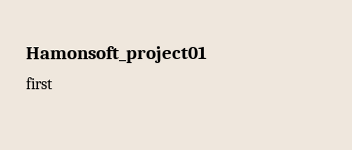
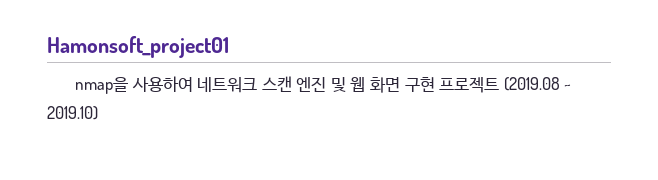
- first
+ nmap을 사용하여 네트워크 스캔 엔진 및 웹 화면 구현 프로젝트 (2019.08 ~ 2019.10)

